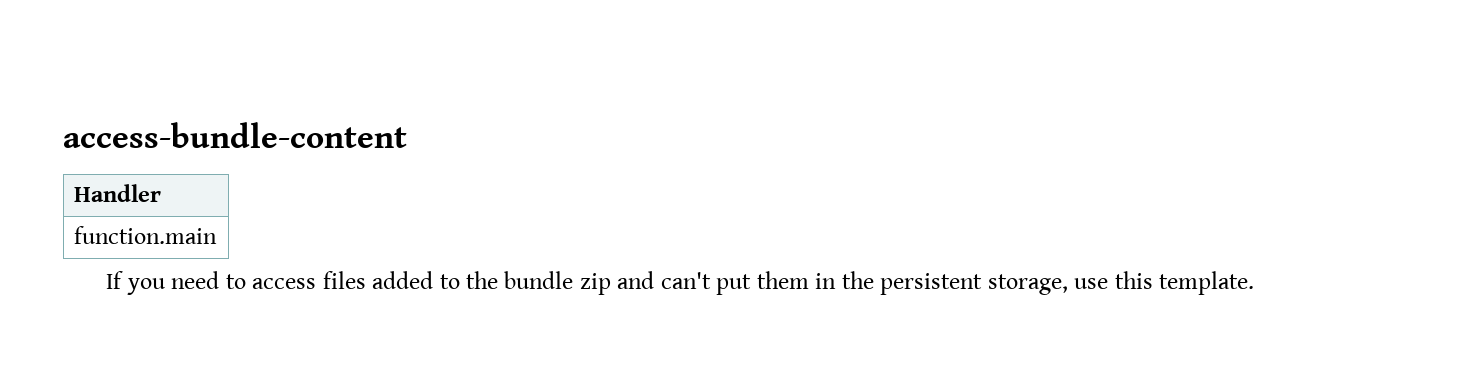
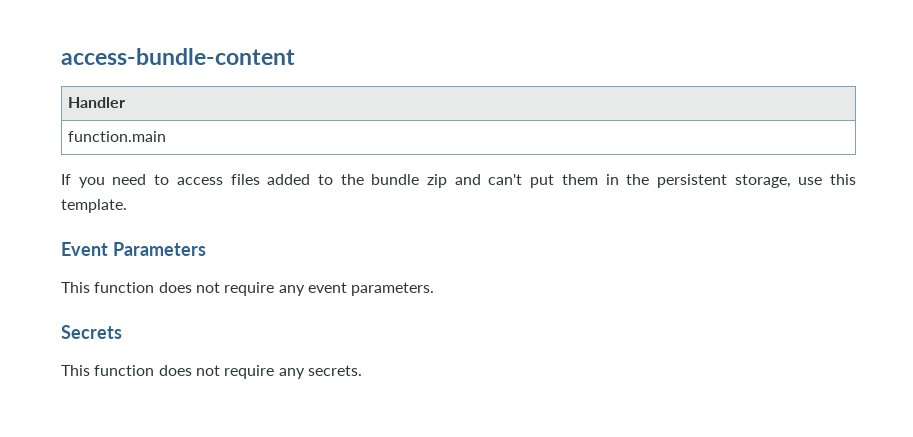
+ Event Parameters
+ This function does not require any event parameters.
+ Secrets
+ This function does not require any secrets.

